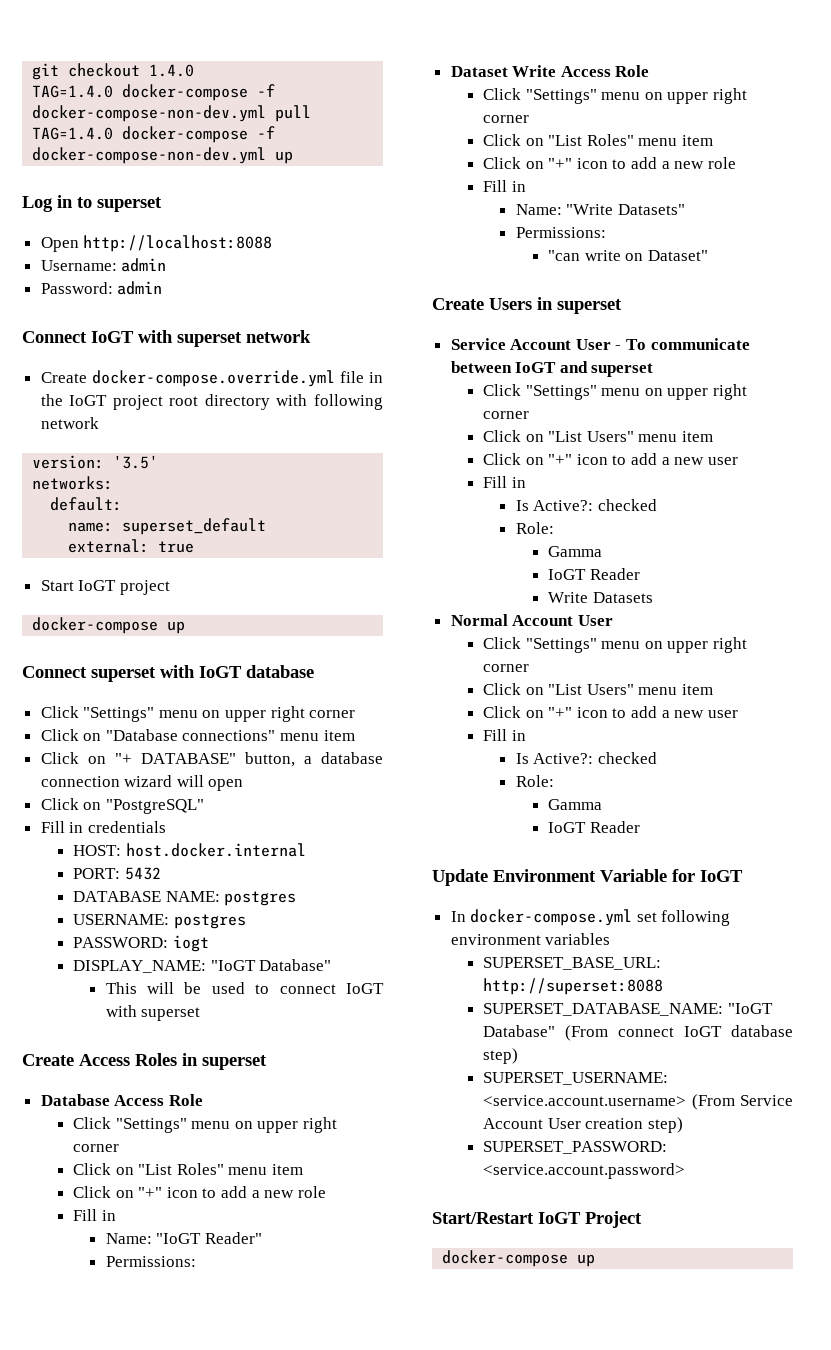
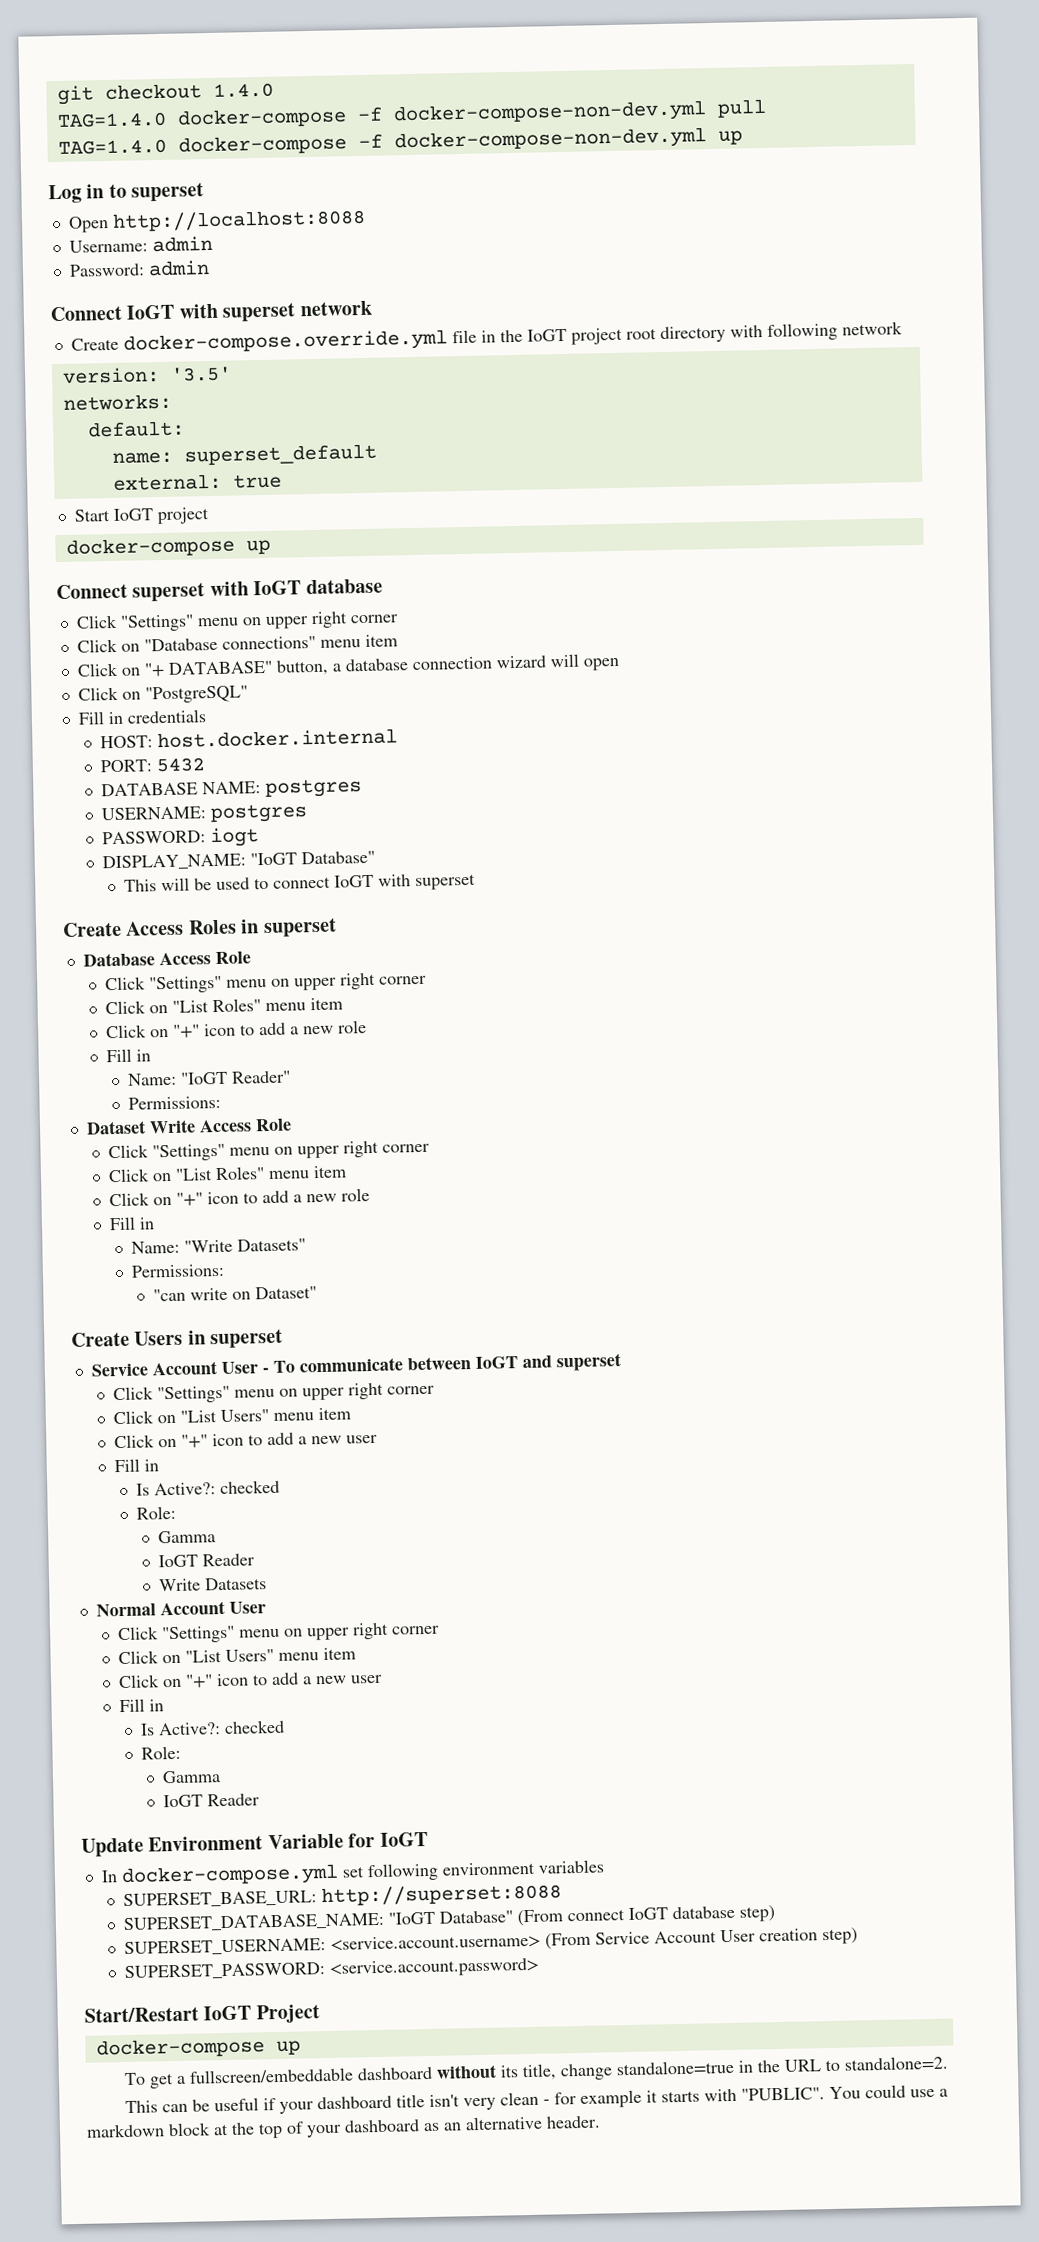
+ To get a fullscreen/embeddable dashboard without its title, change standalone=true in the URL to standalone=2.
+ This can be useful if your dashboard title isn't very clean - for example it starts with "PUBLIC". You could use a markdown block at the top of your dashboard as an alternative header.

